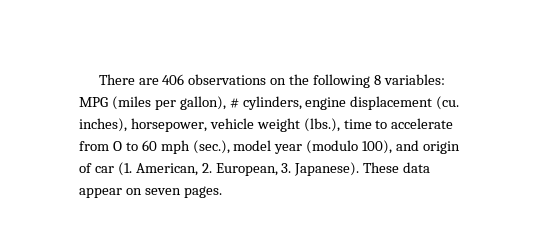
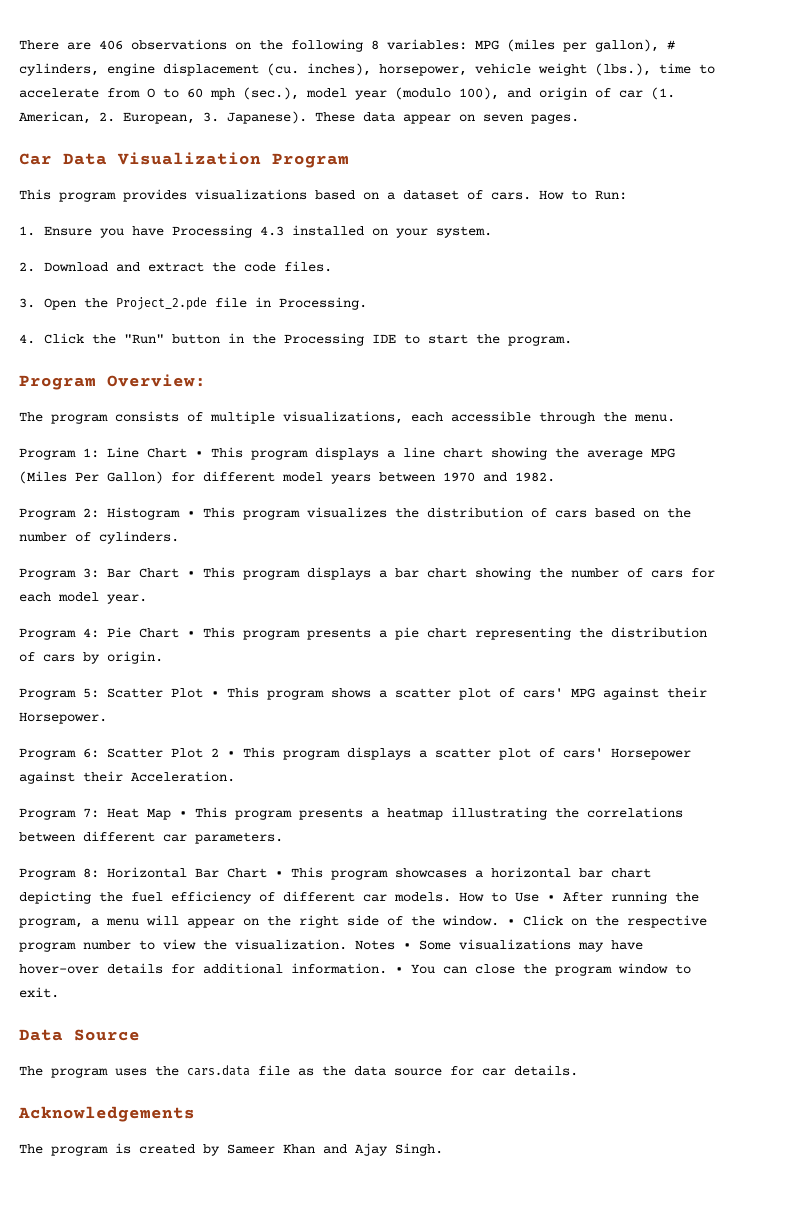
+ Car Data Visualization Program
+ This program provides visualizations based on a dataset of cars. How to Run:
+ 1. Ensure you have Processing 4.3 installed on your system.
+ 2. Download and extract the code files.
+ 3. Open the Project_2.pde file in Processing.
+ 4. Click the "Run" button in the Processing IDE to start the program.
+ Program Overview:
+ The program consists of multiple visualizations, each accessible through the menu.
+ Program 1: Line Chart • This program displays a line chart showing the average MPG (Miles Per Gallon) for different model years between 1970 and 1982.
+ Program 2: Histogram • This program visualizes the distribution of cars based on the number of cylinders.
+ Program 3: Bar Chart • This program displays a bar chart showing the number of cars for each model year.
+ Program 4: Pie Chart • This program presents a pie chart representing the distribution of cars by origin.
+ Program 5: Scatter Plot • This program shows a scatter plot of cars' MPG against their Horsepower.
+ Program 6: Scatter Plot 2 • This program displays a scatter plot of cars' Horsepower against their Acceleration.
+ Program 7: Heat Map • This program presents a heatmap illustrating the correlations between different car parameters.
+ Program 8: Horizontal Bar Chart • This program showcases a horizontal bar chart depicting the fuel efficiency of different car models. How to Use • After running the program, a menu will appear on the right side of the window. • Click on the respective program number to view the visualization. Notes • Some visualizations may have hover-over details for additional information. • You can close the program window to exit.
+ Data Source
+ The program uses the cars.data file as the data source for car details.
+ Acknowledgements
+ The program is created by Sameer Khan and Ajay Singh.

